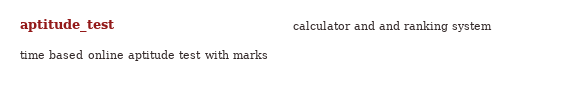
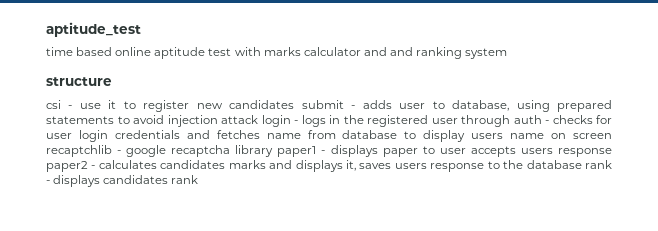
+ structure
+ csi - use it to register new candidates submit - adds user to database, using prepared statements to avoid injection attack login - logs in the registered user through auth - checks for user login credentials and fetches name from database to display users name on screen recaptchlib - google recaptcha library paper1 - displays paper to user accepts users response paper2 - calculates candidates marks and displays it, saves users response to the database rank - displays candidates rank

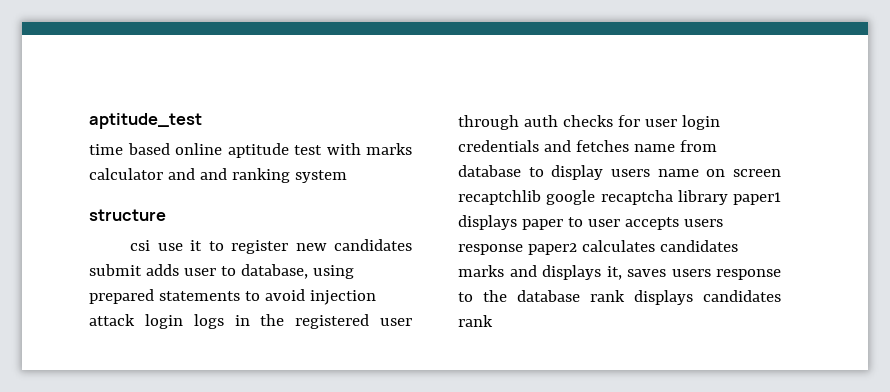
- csi - use it to register new candidates submit - adds user to database, using prepared statements to avoid injection attack login - logs in the registered user through auth - checks for user login credentials and fetches name from database to display users name on screen recaptchlib - google recaptcha library paper1 - displays paper to user accepts users response paper2 - calculates candidates marks and displays it, saves users response to the database rank - displays candidates rank
+ csi use it to register new candidates submit adds user to database, using prepared statements to avoid injection attack login logs in the registered user through auth checks for user login credentials and fetches name from database to display users name on screen recaptchlib google recaptcha library paper1 displays paper to user accepts users response paper2 calculates candidates marks and displays it, saves users response to the database rank displays candidates rank

